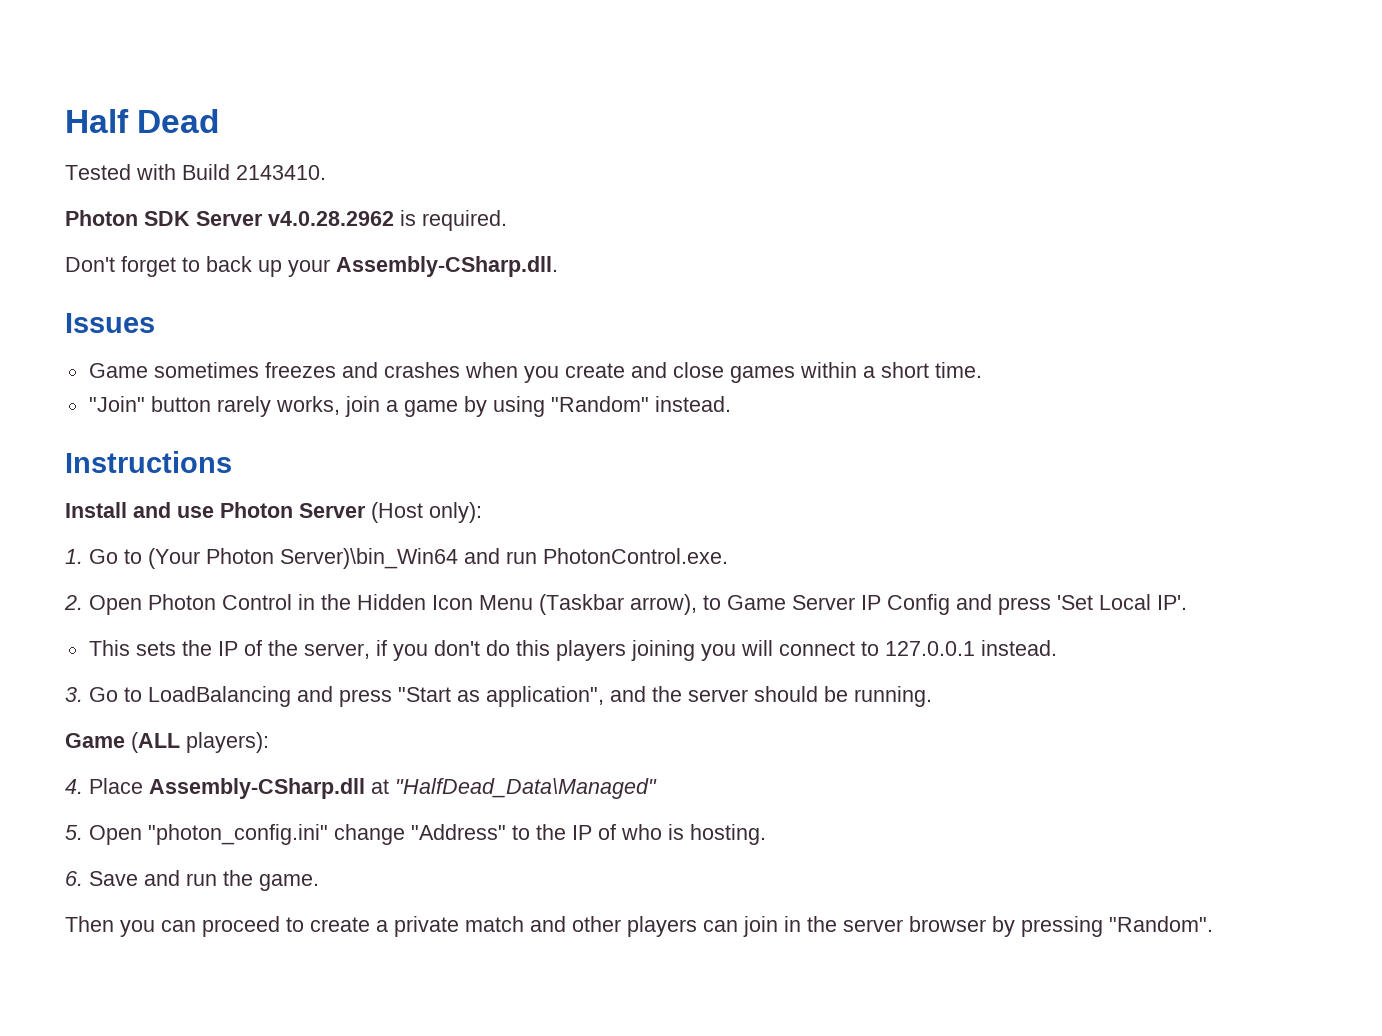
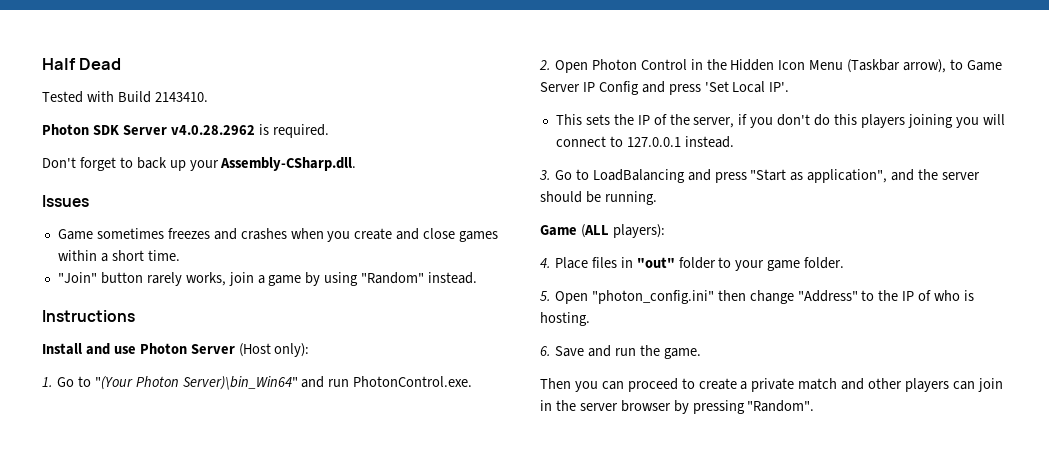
- 1. Go to (Your Photon Server)\bin_Win64 and run PhotonControl.exe.
+ 1. Go to "(Your Photon Server)\bin_Win64" and run PhotonControl.exe.
- 4. Place Assembly-CSharp.dll at "HalfDead_Data\Managed"
+ 4. Place files in "out" folder to your game folder.
- 5. Open "photon_config.ini" change "Address" to the IP of who is hosting.
+ 5. Open "photon_config.ini" then change "Address" to the IP of who is hosting.

